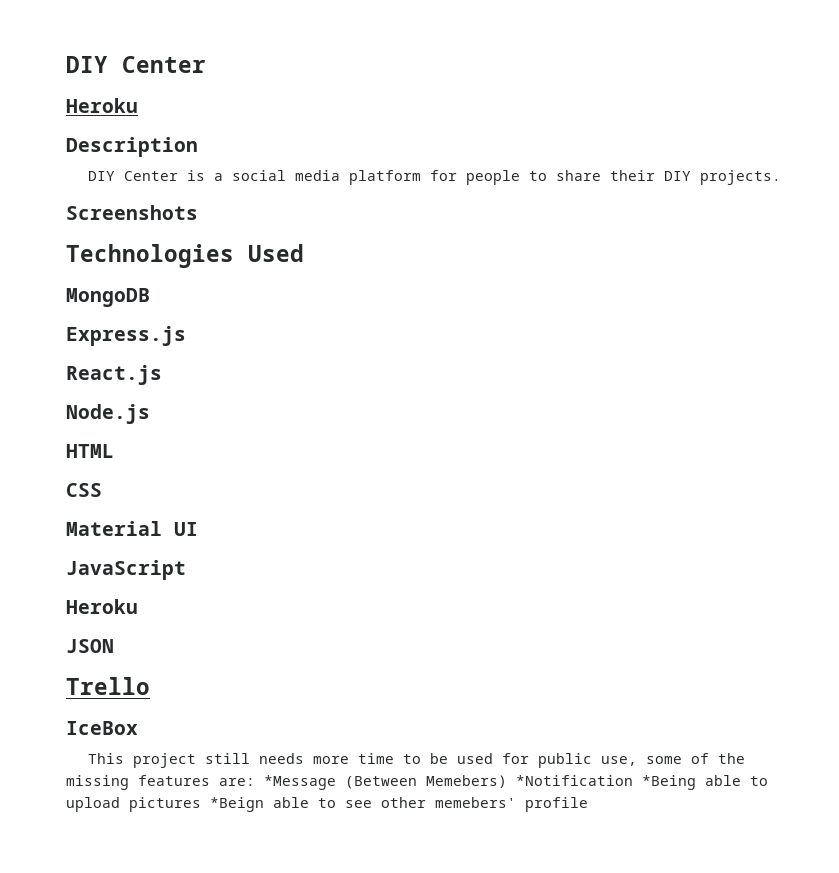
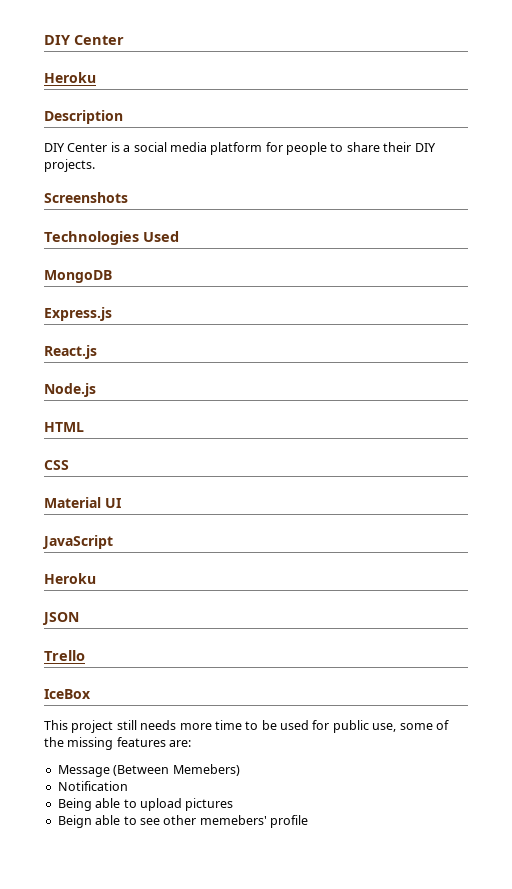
- This project still needs more time to be used for public use, some of the missing features are: *Message (Between Memebers) *Notification *Being able to upload pictures *Beign able to see other memebers' profile
+ This project still needs more time to be used for public use, some of the missing features are:
+ Message (Between Memebers)
+ Notification
+ Being able to upload pictures
+ Beign able to see other memebers' profile

